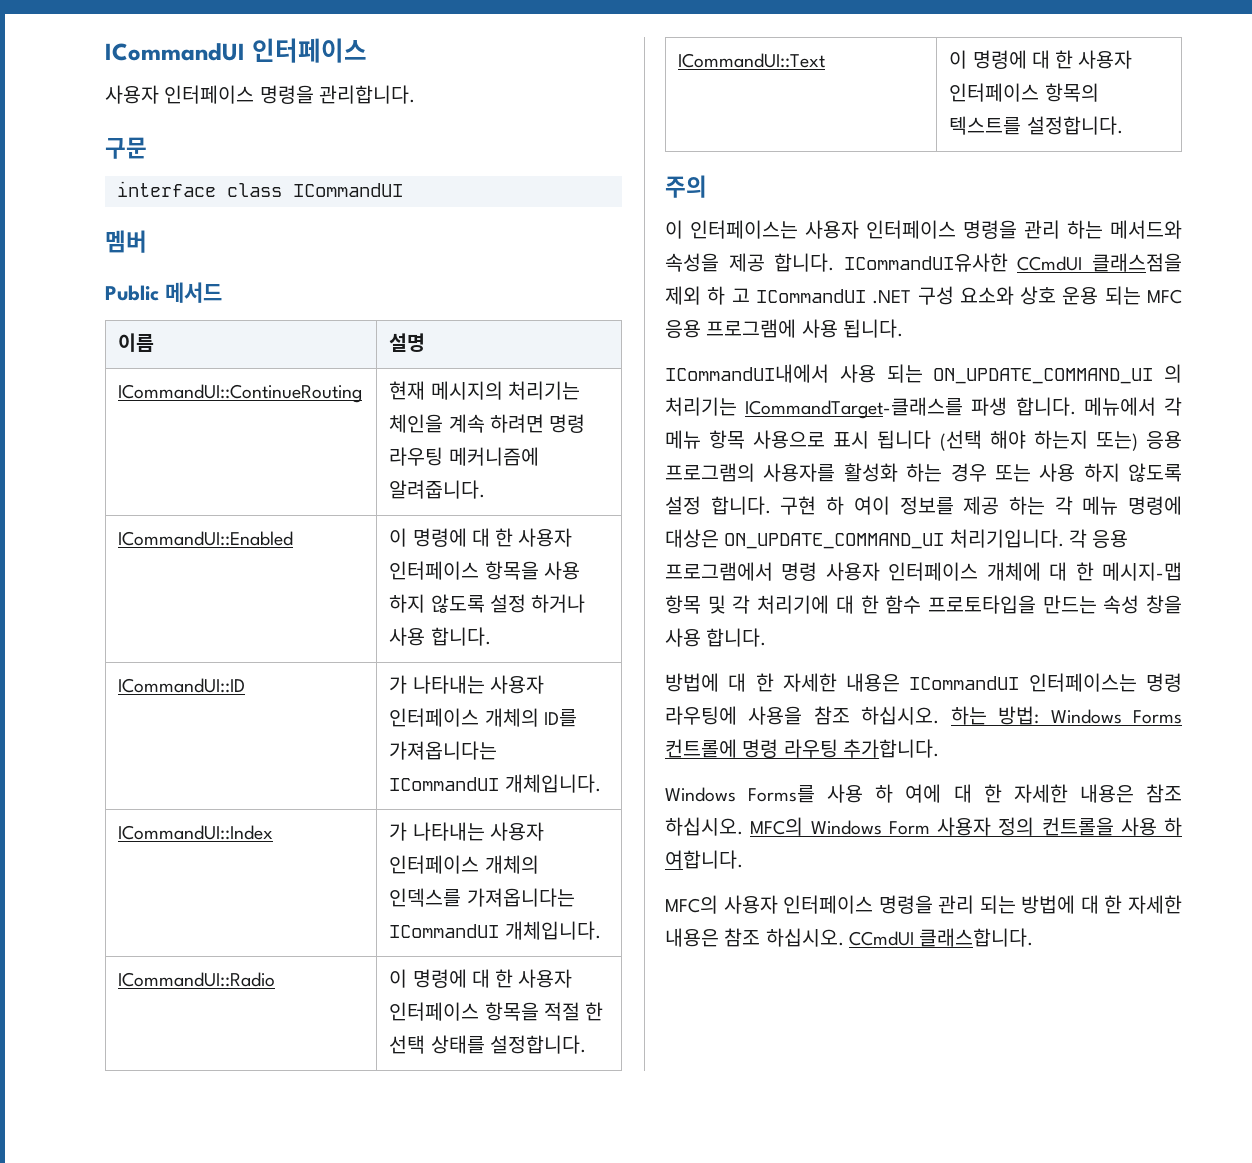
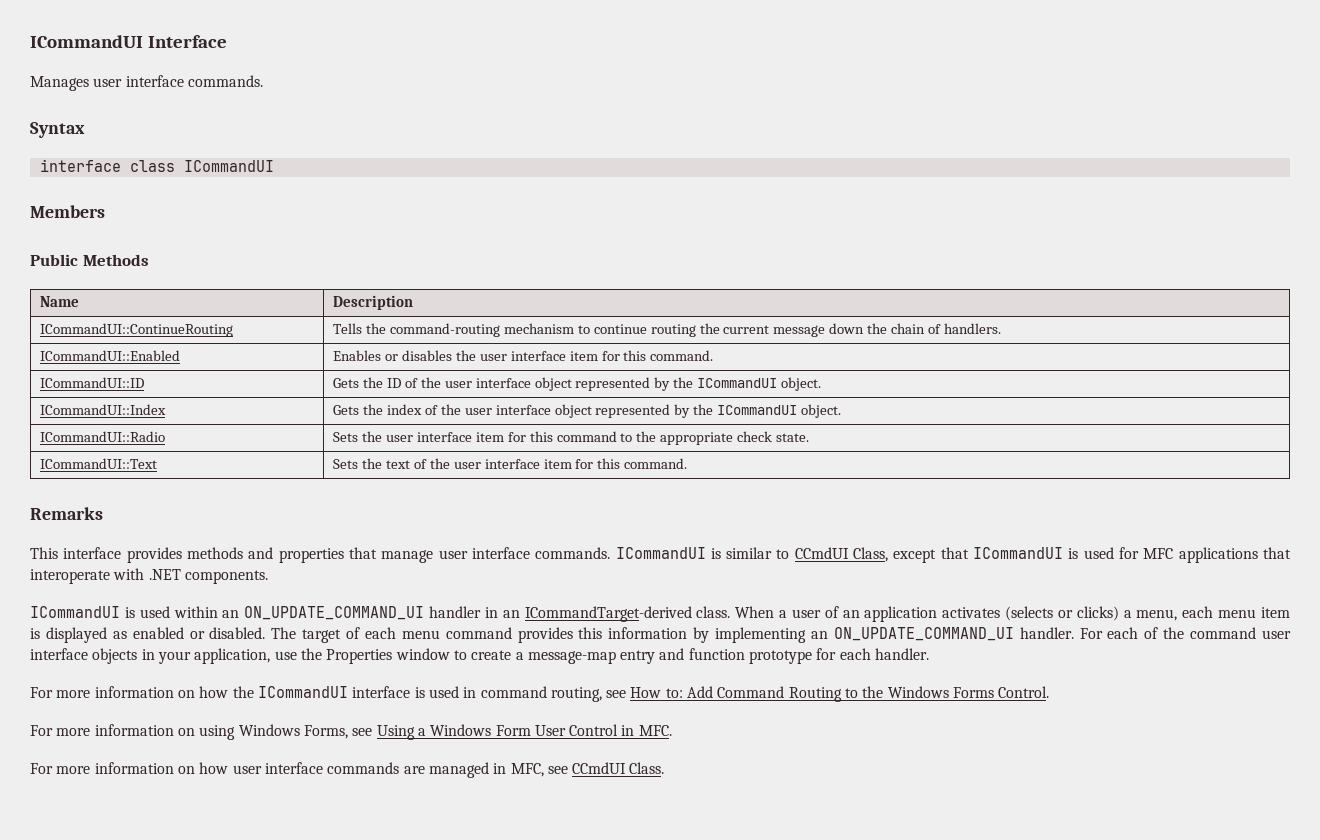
- ICommandUI 인터페이스
- 사용자 인터페이스 명령을 관리합니다.
- 구문
+ ICommandUI Interface
+ Manages user interface commands.
+ Syntax
- 멤버
+ Members
- Public 메서드
- 이름 | 설명
- ICommandUI::ContinueRouting | 현재 메시지의 처리기는 체인을 계속 하려면 명령 라우팅 메커니즘에 알려줍니다.
- ICommandUI::Enabled | 이 명령에 대 한 사용자 인터페이스 항목을 사용 하지 않도록 설정 하거나 사용 합니다.
- ICommandUI::ID | 가 나타내는 사용자 인터페이스 개체의 ID를 가져옵니다는 ICommandUI 개체입니다.
- ICommandUI::Index | 가 나타내는 사용자 인터페이스 개체의 인덱스를 가져옵니다는 ICommandUI 개체입니다.
- ICommandUI::Radio | 이 명령에 대 한 사용자 인터페이스 항목을 적절 한 선택 상태를 설정합니다.
- ICommandUI::Text | 이 명령에 대 한 사용자 인터페이스 항목의 텍스트를 설정합니다.
- 주의
- 이 인터페이스는 사용자 인터페이스 명령을 관리 하는 메서드와 속성을 제공 합니다. ICommandUI유사한 CCmdUI 클래스점을 제외 하 고 ICommandUI .NET 구성 요소와 상호 운용 되는 MFC 응용 프로그램에 사용 됩니다.
- ICommandUI내에서 사용 되는 ON_UPDATE_COMMAND_UI 의 처리기는 ICommandTarget-클래스를 파생 합니다. 메뉴에서 각 메뉴 항목 사용으로 표시 됩니다 (선택 해야 하는지 또는) 응용 프로그램의 사용자를 활성화 하는 경우 또는 사용 하지 않도록 설정 합니다. 구현 하 여이 정보를 제공 하는 각 메뉴 명령에 대상은 ON_UPDATE_COMMAND_UI 처리기입니다. 각 응용 프로그램에서 명령 사용자 인터페이스 개체에 대 한 메시지-맵 항목 및 각 처리기에 대 한 함수 프로토타입을 만드는 속성 창을 사용 합니다.
- 방법에 대 한 자세한 내용은 ICommandUI 인터페이스는 명령 라우팅에 사용을 참조 하십시오. 하는 방법: Windows Forms 컨트롤에 명령 라우팅 추가합니다.
- Windows Forms를 사용 하 여에 대 한 자세한 내용은 참조 하십시오. MFC의 Windows Form 사용자 정의 컨트롤을 사용 하 여합니다.
- MFC의 사용자 인터페이스 명령을 관리 되는 방법에 대 한 자세한 내용은 참조 하십시오. CCmdUI 클래스합니다.
+ Public Methods
+ Name | Description
+ ICommandUI::ContinueRouting | Tells the command-routing mechanism to continue routing the current message down the chain of handlers.
+ ICommandUI::Enabled | Enables or disables the user interface item for this command.
+ ICommandUI::ID | Gets the ID of the user interface object represented by the ICommandUI object.
+ ICommandUI::Index | Gets the index of the user interface object represented by the ICommandUI object.
+ ICommandUI::Radio | Sets the user interface item for this command to the appropriate check state.
+ ICommandUI::Text | Sets the text of the user interface item for this command.
+ Remarks
+ This interface provides methods and properties that manage user interface commands. ICommandUI is similar to CCmdUI Class, except that ICommandUI is used for MFC applications that interoperate with .NET components.
+ ICommandUI is used within an ON_UPDATE_COMMAND_UI handler in an ICommandTarget-derived class. When a user of an application activates (selects or clicks) a menu, each menu item is displayed as enabled or disabled. The target of each menu command provides this information by implementing an ON_UPDATE_COMMAND_UI handler. For each of the command user interface objects in your application, use the Properties window to create a message-map entry and function prototype for each handler.
+ For more information on how the ICommandUI interface is used in command routing, see How to: Add Command Routing to the Windows Forms Control.
+ For more information on using Windows Forms, see Using a Windows Form User Control in MFC.
+ For more information on how user interface commands are managed in MFC, see CCmdUI Class.

